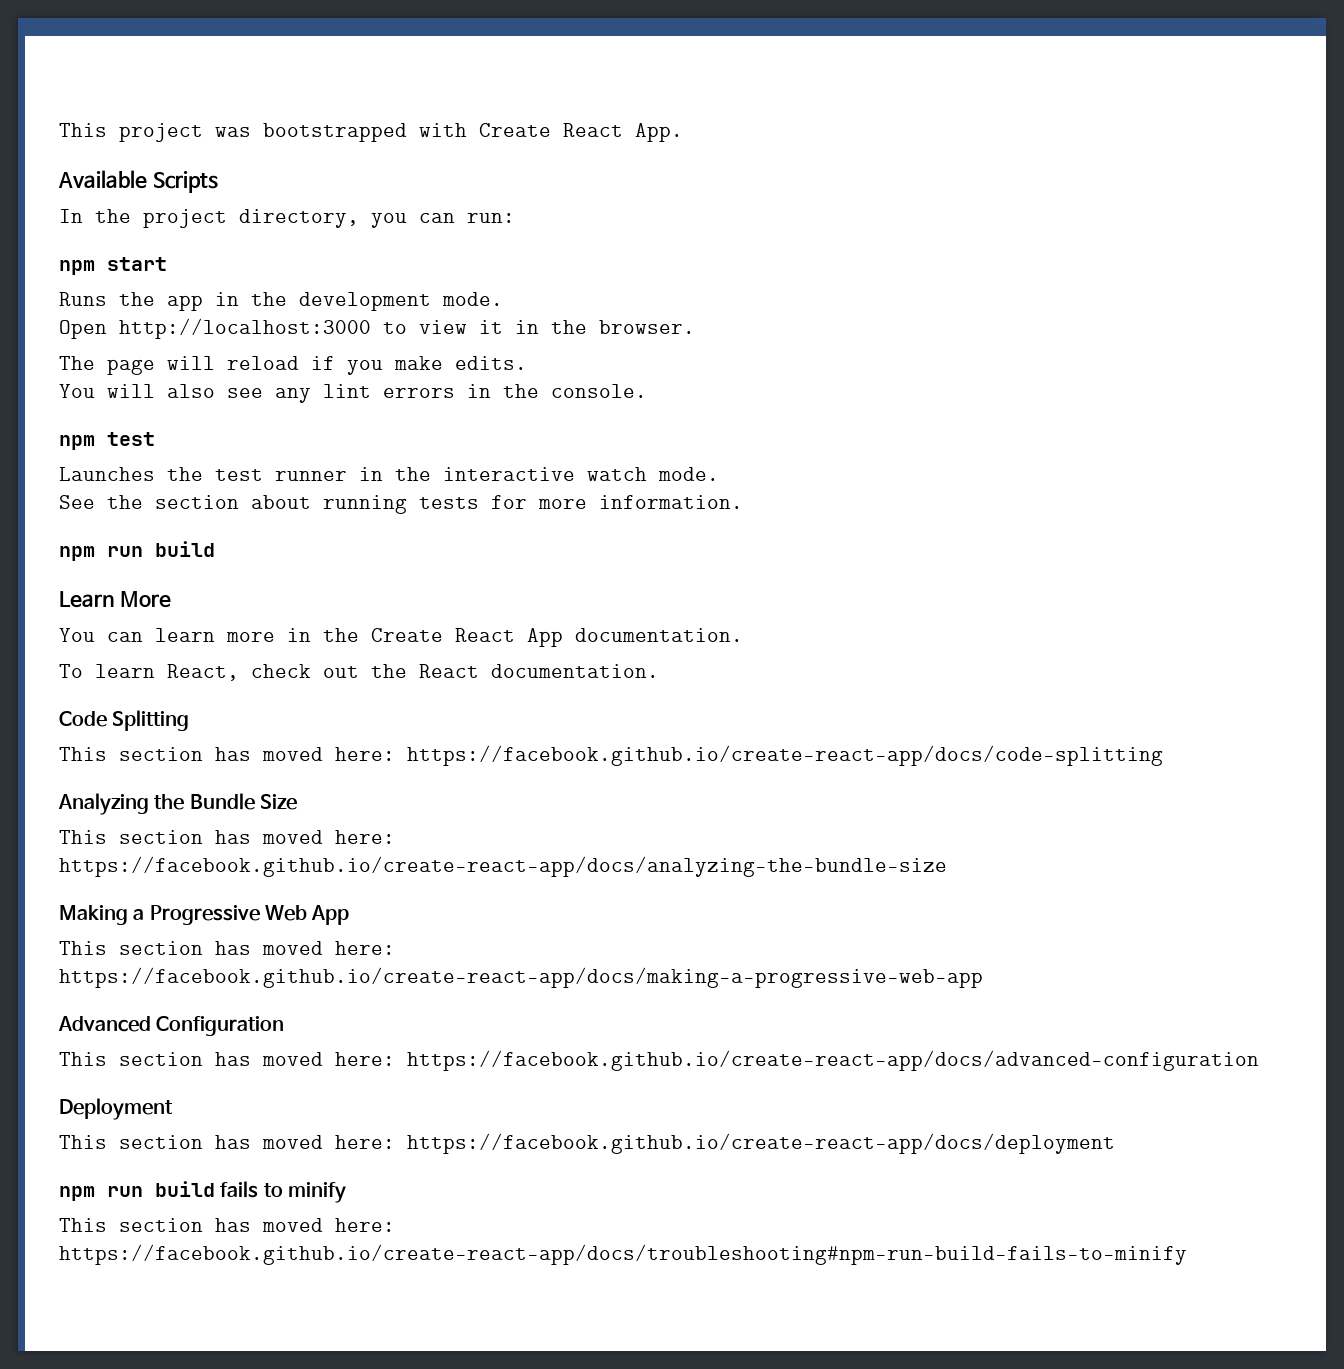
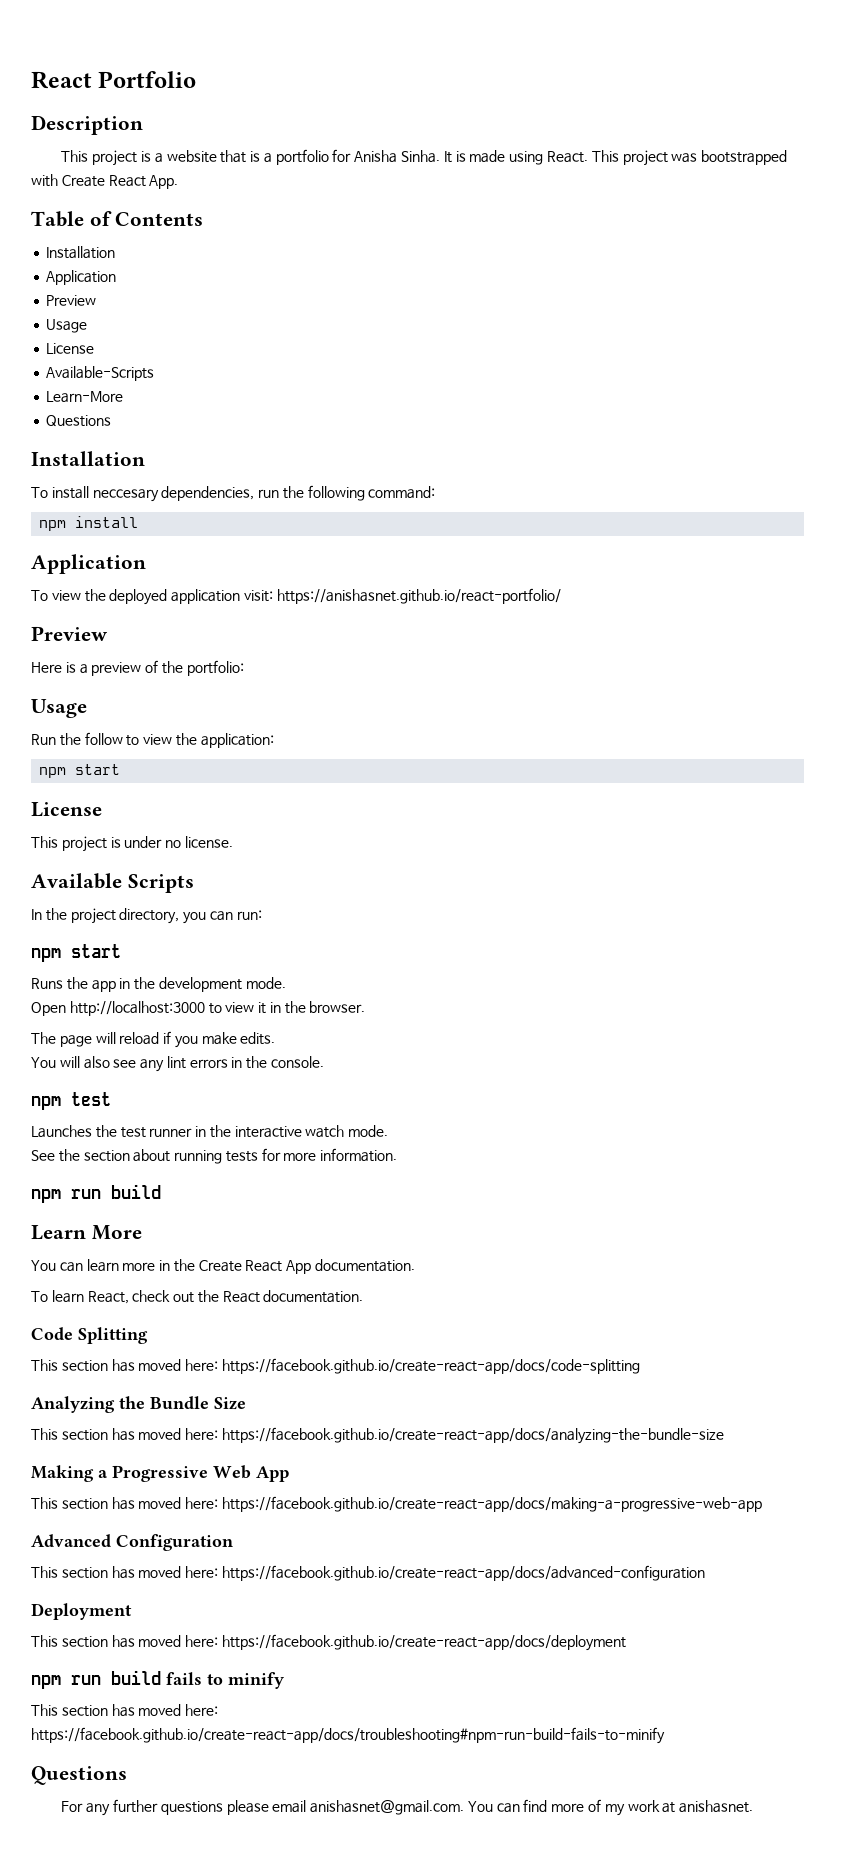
+ React Portfolio
+ Description
+ This project is a website that is a portfolio for Anisha Sinha. It is made using React.
+ Table of Contents
+ Installation
+ Application
+ Preview
+ Usage
+ License
+ Available-Scripts
+ Learn-More
+ Questions
+ Installation
+ To install neccesary dependencies, run the following command:
+ npm install
+ Application
+ To view the deployed application visit: https://anishasnet.github.io/react-portfolio/
+ Preview
+ Here is a preview of the portfolio:
+ Usage
+ Run the follow to view the application:
+ npm start
+ License
+ This project is under no license.
  This section has moved here: https://facebook.github.io/create-react-app/docs/troubleshooting#npm-run-build-fails-to-minify
+ Questions
+ For any further questions please email anishasnet@gmail.com. You can find more of my work at anishasnet.

